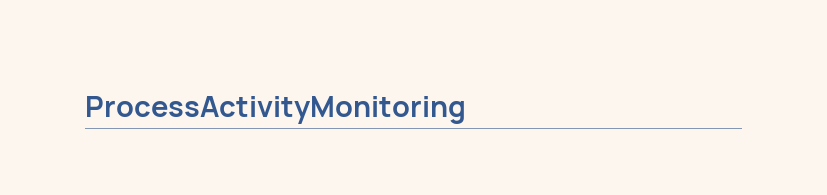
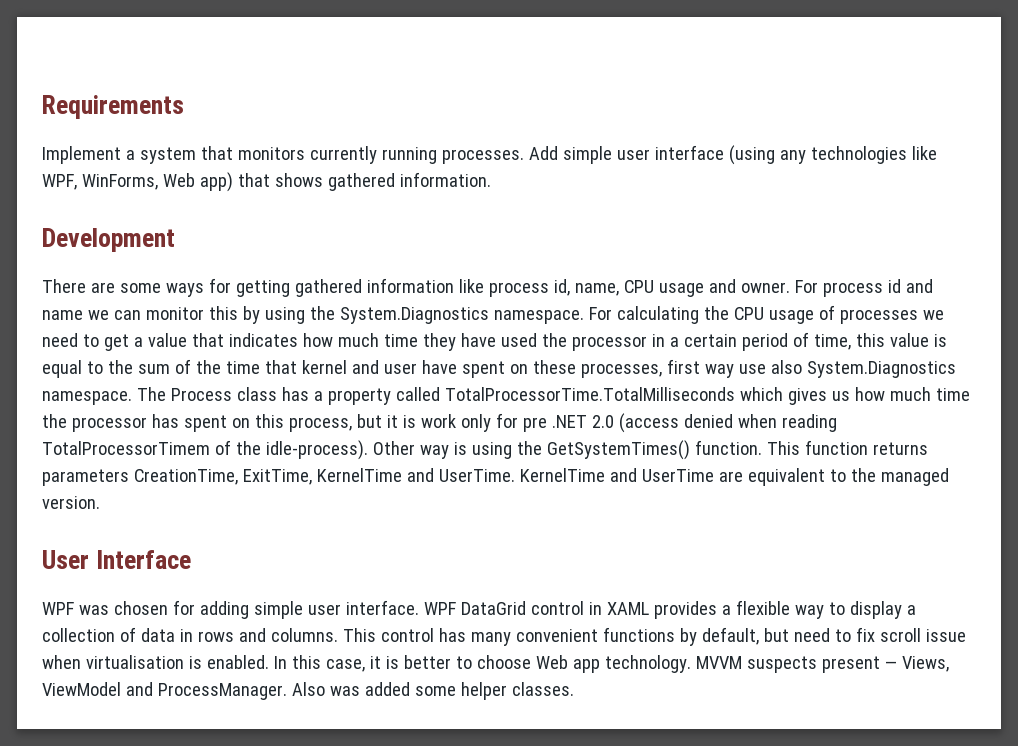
- ProcessActivityMonitoring
+ Requirements
+ Implement a system that monitors currently running processes. Add simple user interface (using any technologies like WPF, WinForms, Web app) that shows gathered information.
+ Development
+ There are some ways for getting gathered information like process id, name, CPU usage and owner. For process id and name we can monitor this by using the System.Diagnostics namespace. For calculating the CPU usage of processes we need to get a value that indicates how much time they have used the processor in a certain period of time, this value is equal to the sum of the time that kernel and user have spent on these processes, first way use also System.Diagnostics namespace. The Process class has a property called TotalProcessorTime.TotalMilliseconds which gives us how much time the processor has spent on this process, but it is work only for pre .NET 2.0 (access denied when reading TotalProcessorTimem of the idle-process). Other way is using the GetSystemTimes() function. This function returns parameters CreationTime, ExitTime, KernelTime and UserTime. KernelTime and UserTime are equivalent to the managed version.
+ User Interface
+ WPF was chosen for adding simple user interface. WPF DataGrid control in XAML provides a flexible way to display a collection of data in rows and columns. This control has many convenient functions by default, but need to fix scroll issue when virtualisation is enabled. In this case, it is better to choose Web app technology. MVVM suspects present — Views, ViewModel and ProcessManager. Also was added some helper classes.

